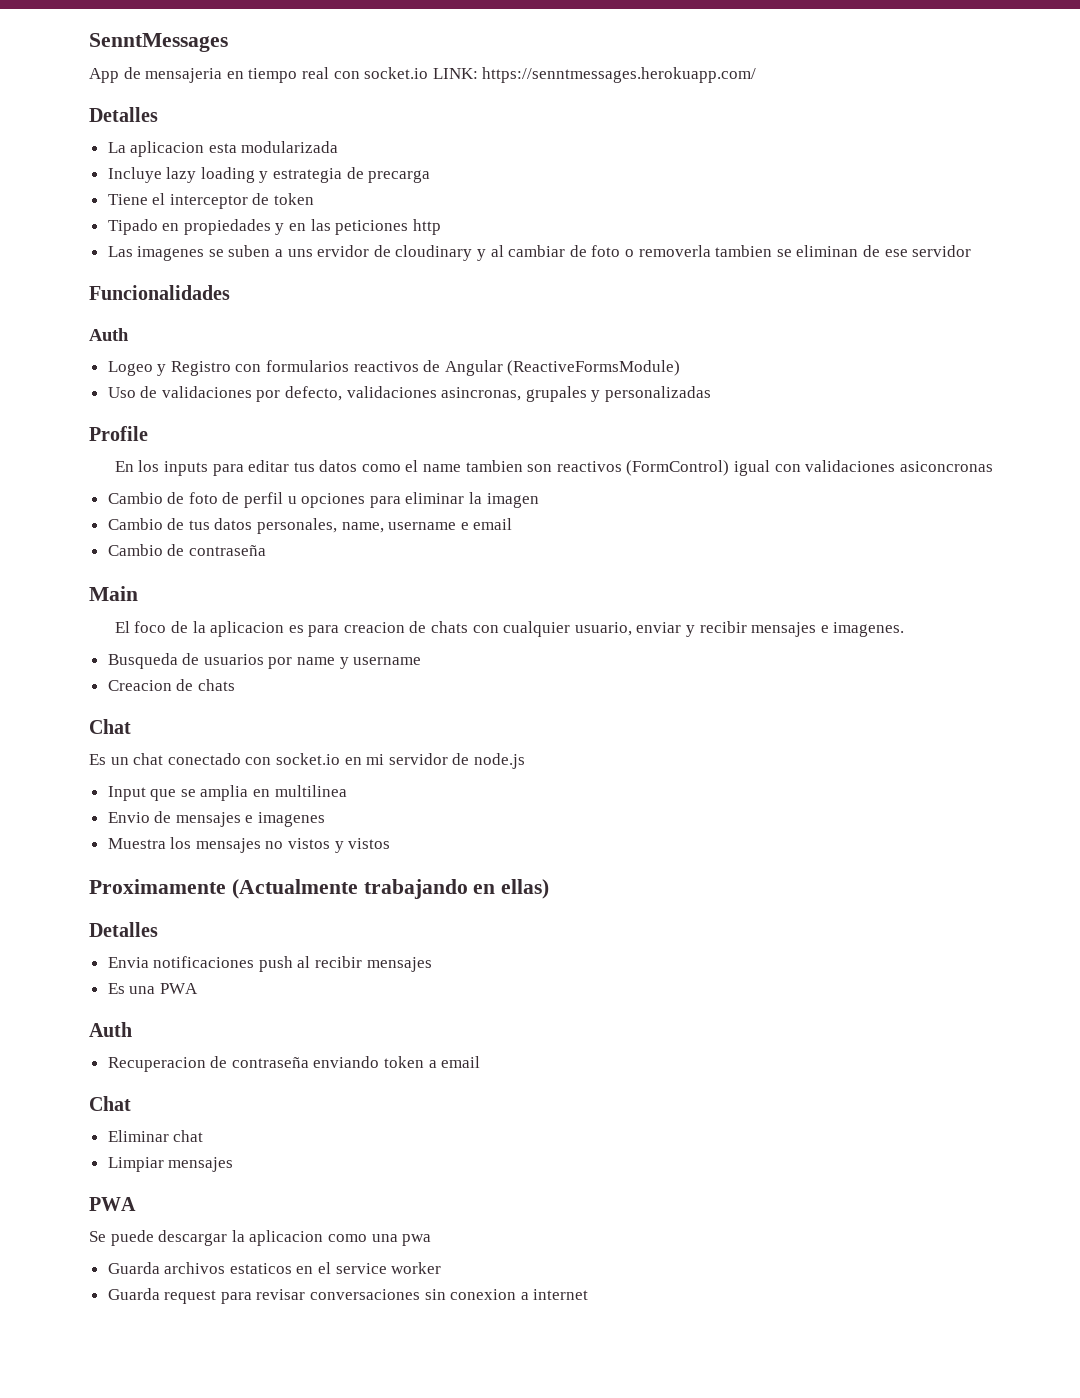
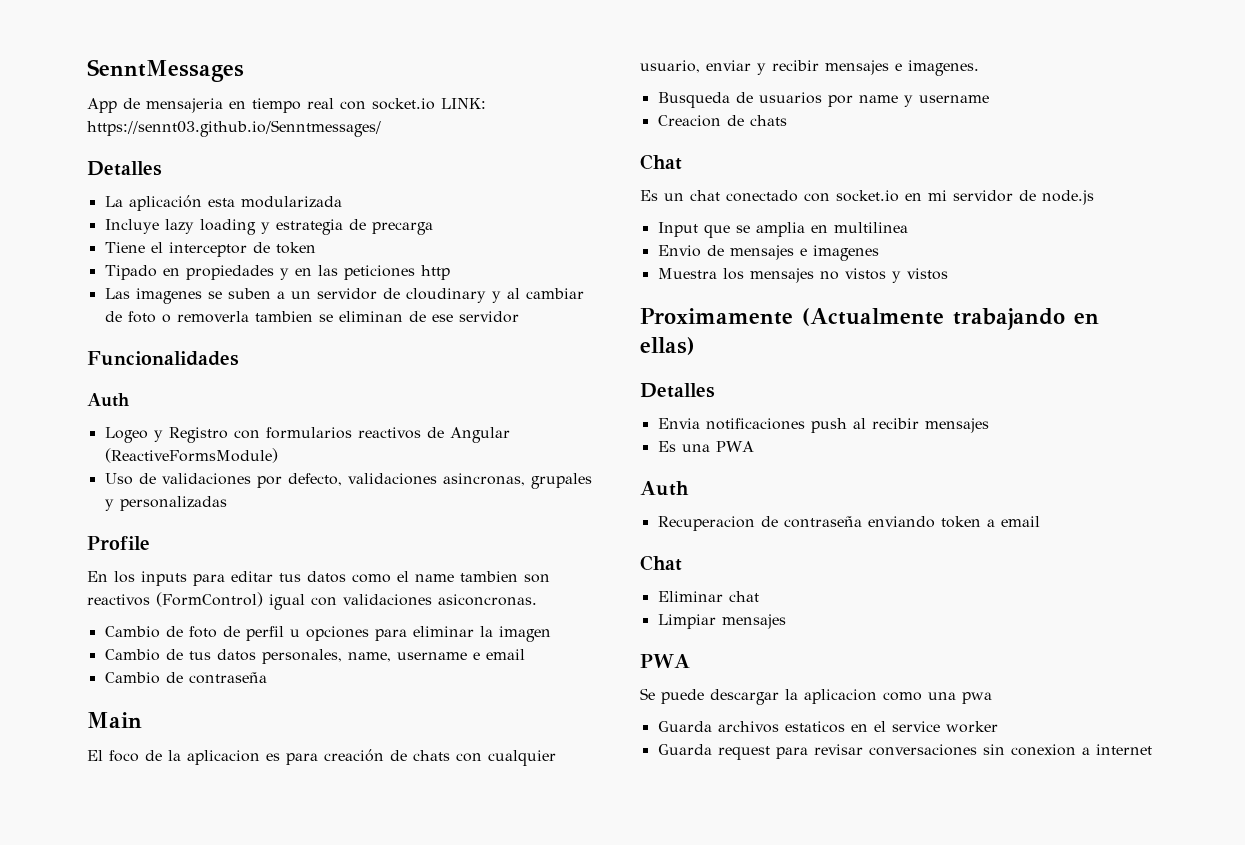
- App de mensajeria en tiempo real con socket.io LINK: https://senntmessages.herokuapp.com/
+ App de mensajeria en tiempo real con socket.io LINK: https://sennt03.github.io/Senntmessages/
- La aplicacion esta modularizada
+ La aplicación esta modularizada
- Las imagenes se suben a uns ervidor de cloudinary y al cambiar de foto o removerla tambien se eliminan de ese servidor
+ Las imagenes se suben a un servidor de cloudinary y al cambiar de foto o removerla tambien se eliminan de ese servidor
- En los inputs para editar tus datos como el name tambien son reactivos (FormControl) igual con validaciones asiconcronas
+ En los inputs para editar tus datos como el name tambien son reactivos (FormControl) igual con validaciones asiconcronas.
- El foco de la aplicacion es para creacion de chats con cualquier usuario, enviar y recibir mensajes e imagenes.
+ El foco de la aplicacion es para creación de chats con cualquier usuario, enviar y recibir mensajes e imagenes.

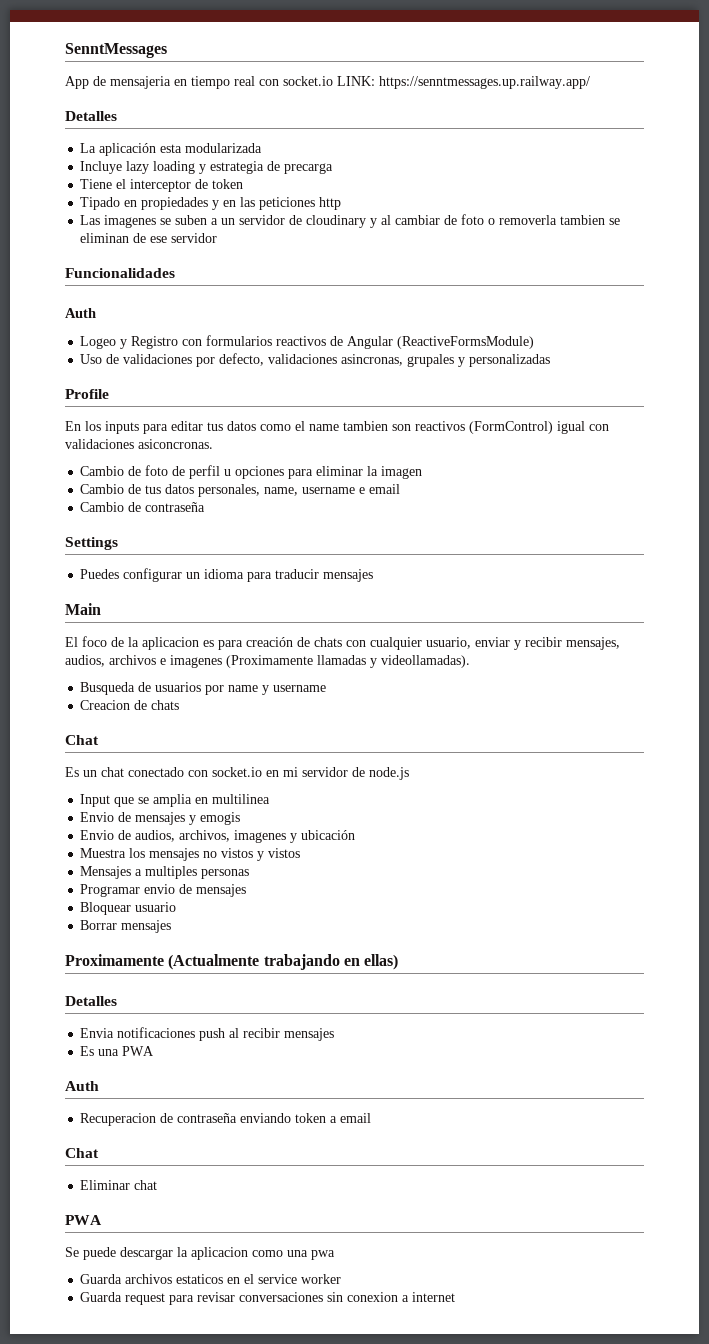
- App de mensajeria en tiempo real con socket.io LINK: https://sennt03.github.io/Senntmessages/
+ App de mensajeria en tiempo real con socket.io LINK: https://senntmessages.up.railway.app/
+ Settings
+ Puedes configurar un idioma para traducir mensajes
- El foco de la aplicacion es para creación de chats con cualquier usuario, enviar y recibir mensajes e imagenes.
+ El foco de la aplicacion es para creación de chats con cualquier usuario, enviar y recibir mensajes, audios, archivos e imagenes (Proximamente llamadas y videollamadas).
- Envio de mensajes e imagenes
+ Envio de mensajes y emogis
+ Envio de audios, archivos, imagenes y ubicación
+ Mensajes a multiples personas
+ Programar envio de mensajes
+ Bloquear usuario
+ Borrar mensajes
- Limpiar mensajes

